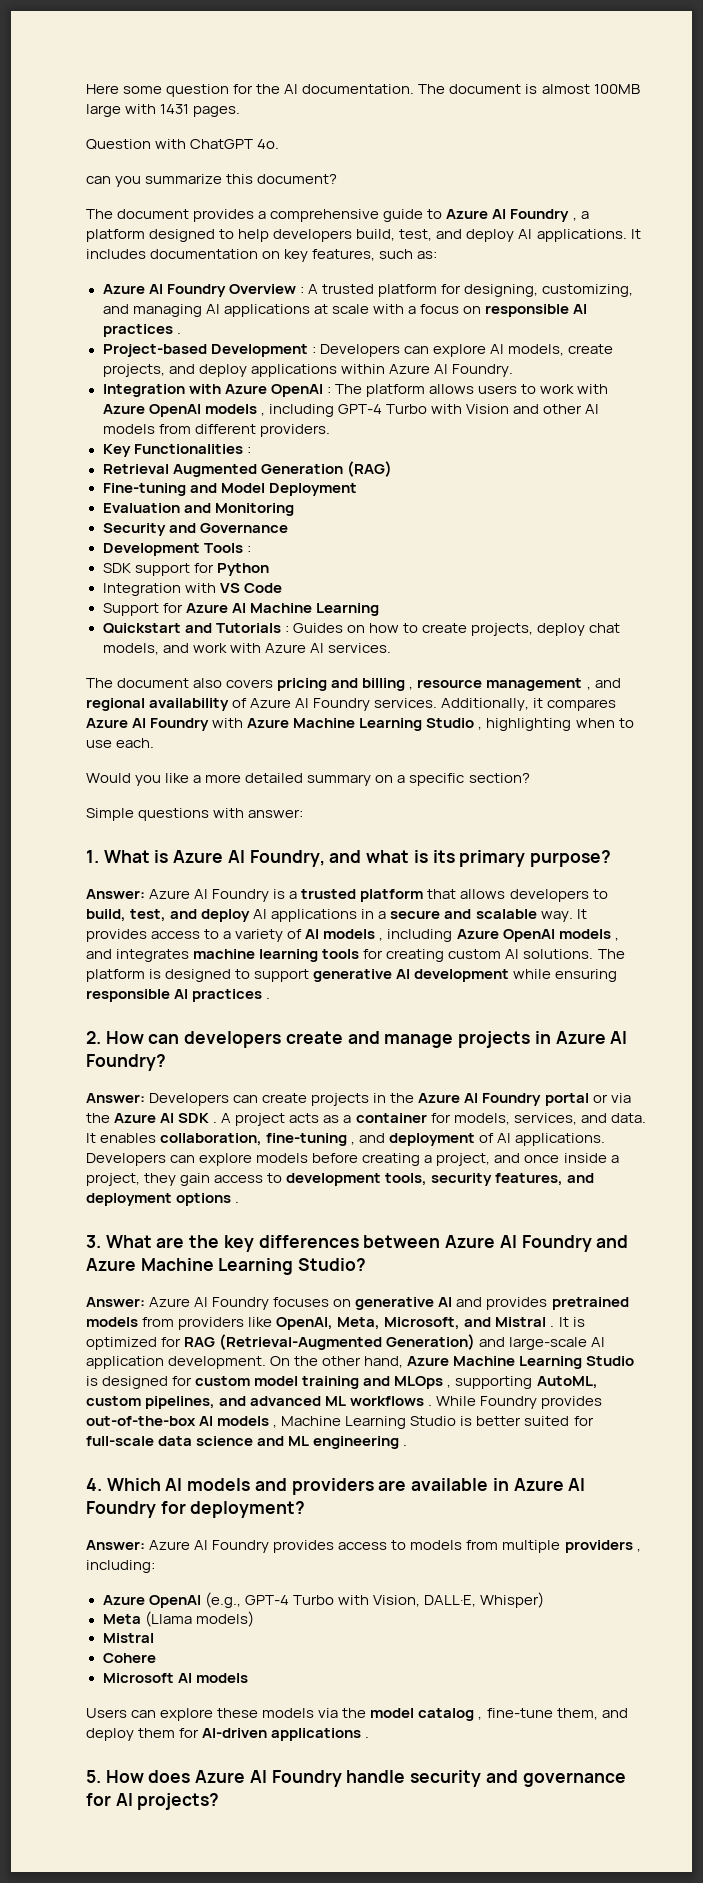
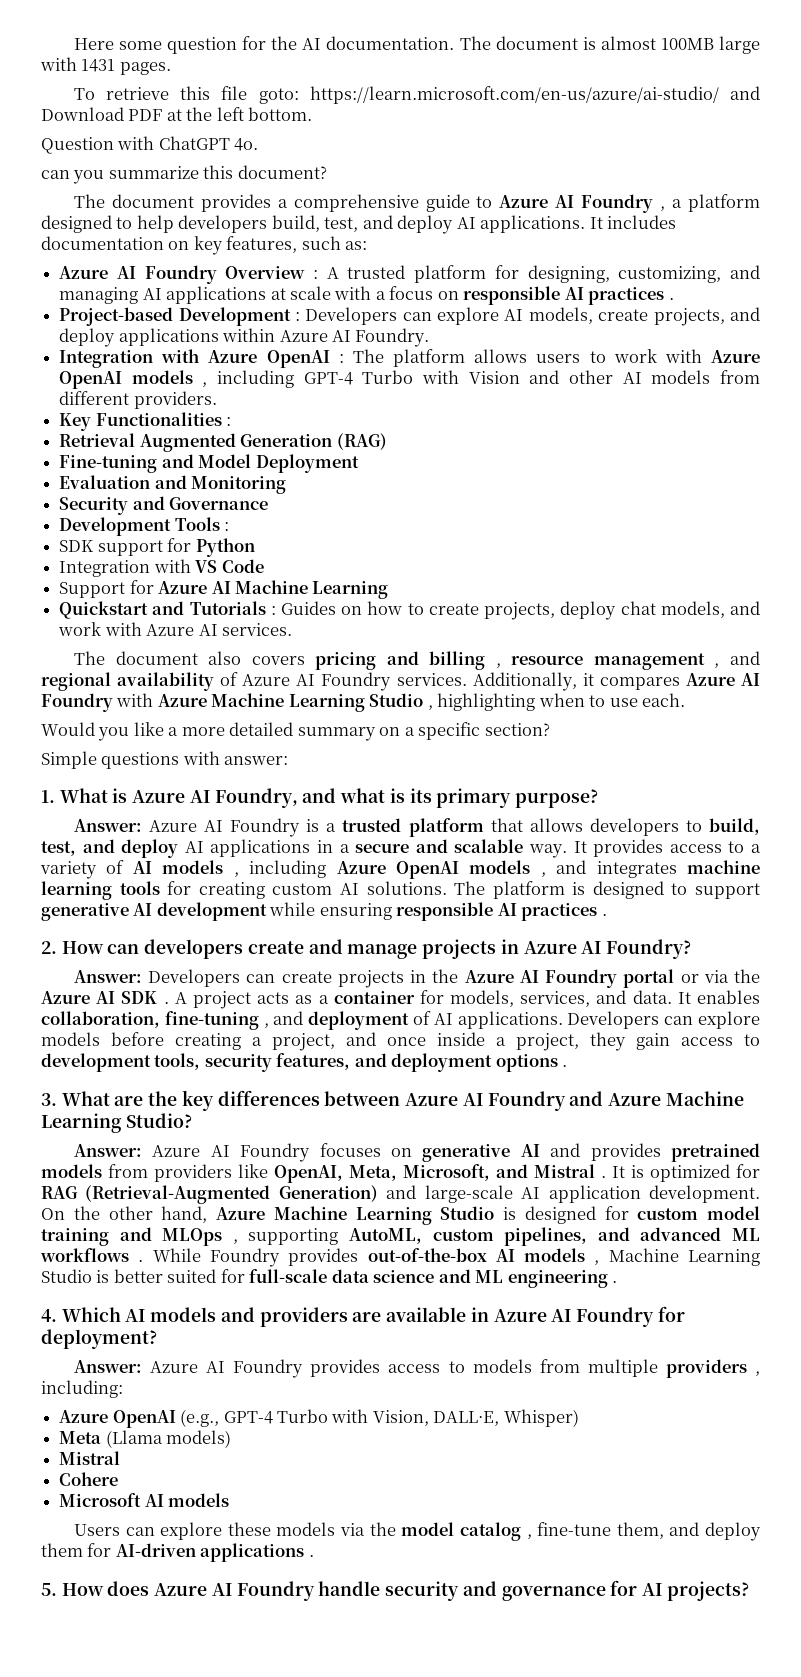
+ To retrieve this file goto: https://learn.microsoft.com/en-us/azure/ai-studio/ and Download PDF at the left bottom.

